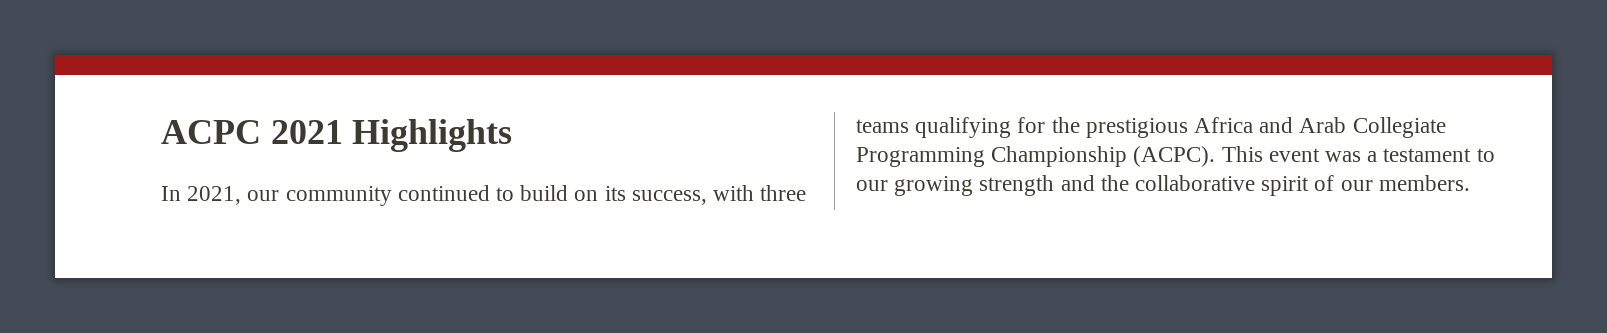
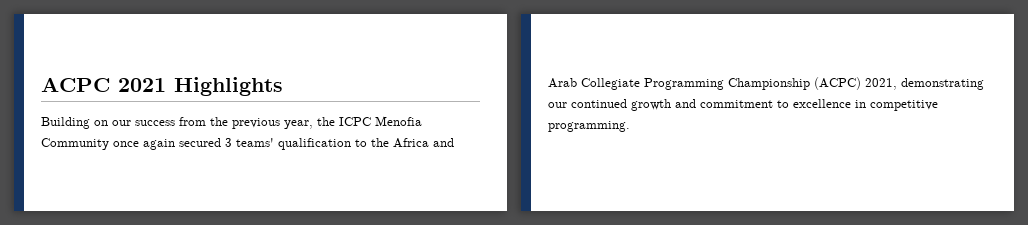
- In 2021, our community continued to build on its success, with three teams qualifying for the prestigious Africa and Arab Collegiate Programming Championship (ACPC). This event was a testament to our growing strength and the collaborative spirit of our members.
+ Building on our success from the previous year, the ICPC Menofia Community once again secured 3 teams' qualification to the Africa and Arab Collegiate Programming Championship (ACPC) 2021, demonstrating our continued growth and commitment to excellence in competitive programming.

